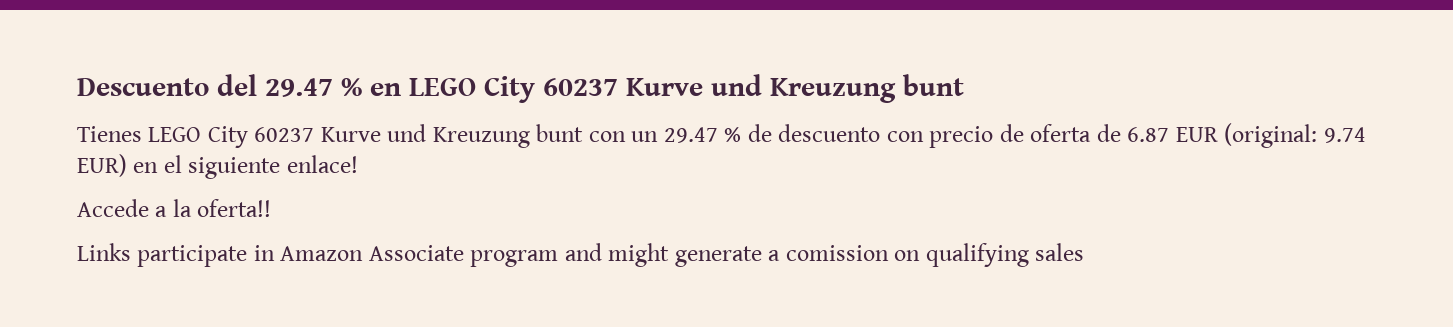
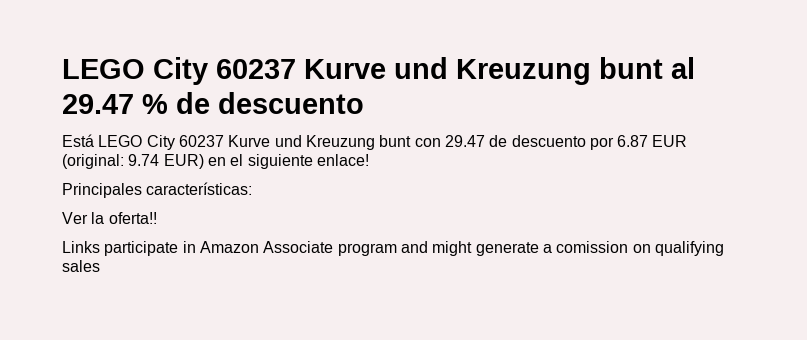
- Descuento del 29.47 % en LEGO City 60237 Kurve und Kreuzung bunt
- Tienes LEGO City 60237 Kurve und Kreuzung bunt con un 29.47 % de descuento con precio de oferta de 6.87 EUR (original: 9.74 EUR) en el siguiente enlace!
+ LEGO City 60237 Kurve und Kreuzung bunt al 29.47 % de descuento
+ Está LEGO City 60237 Kurve und Kreuzung bunt con 29.47 de descuento por 6.87 EUR (original: 9.74 EUR) en el siguiente enlace!
- Accede a la oferta!!
+ Principales características:
+ Ver la oferta!!

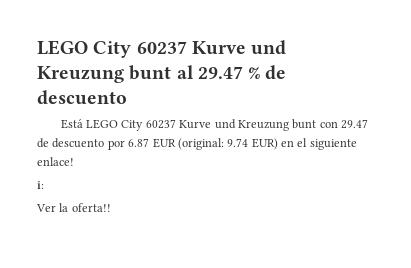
- Principales características:
+ ℹ:
- Links participate in Amazon Associate program and might generate a comission on qualifying sales

